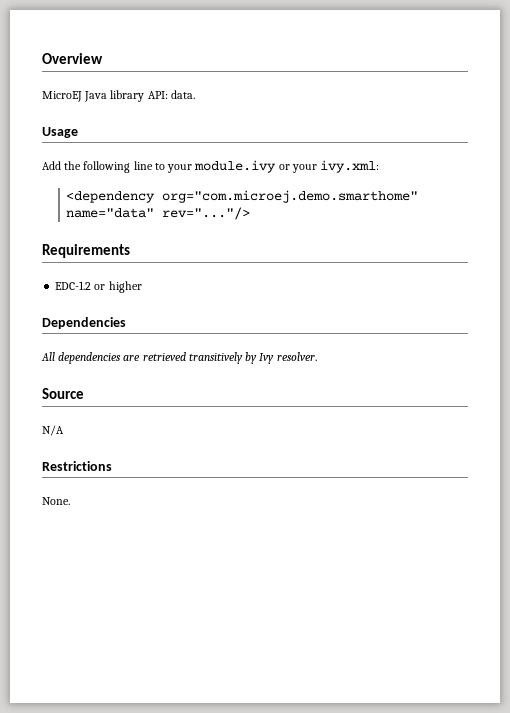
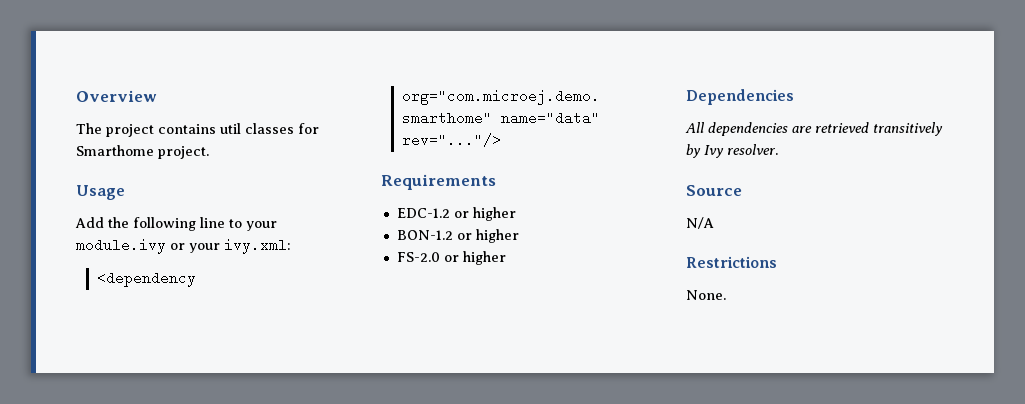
- MicroEJ Java library API: data.
+ The project contains util classes for Smarthome project.
+ BON-1.2 or higher
+ FS-2.0 or higher

